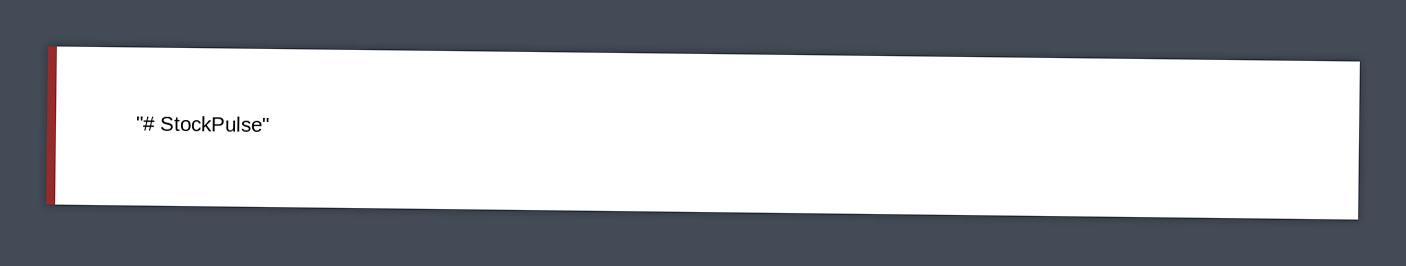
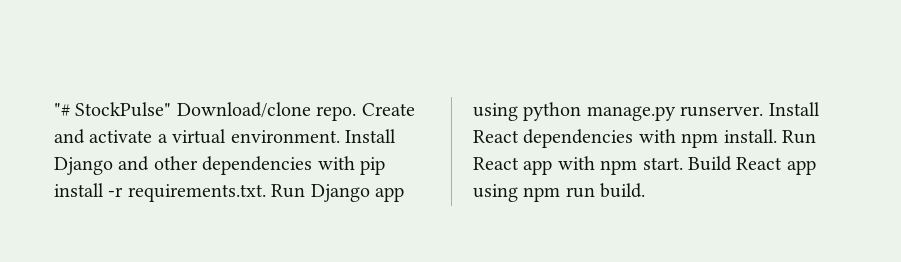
- "# StockPulse"
+ "# StockPulse" Download/clone repo. Create and activate a virtual environment. Install Django and other dependencies with pip install -r requirements.txt. Run Django app using python manage.py runserver. Install React dependencies with npm install. Run React app with npm start. Build React app using npm run build.

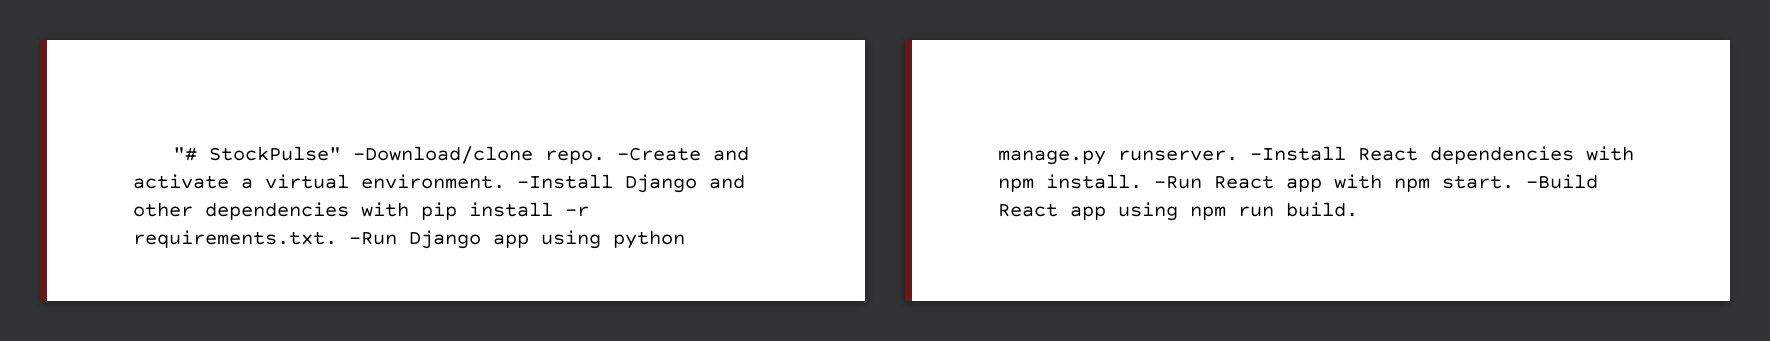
- "# StockPulse" Download/clone repo. Create and activate a virtual environment.
+ "# StockPulse" -Download/clone repo. -Create and activate a virtual environment.
- Install Django and other dependencies with pip install -r requirements.txt. Run Django app using python manage.py runserver.
+ -Install Django and other dependencies with pip install -r requirements.txt. -Run Django app using python manage.py runserver.
- Install React dependencies with npm install.
+ -Install React dependencies with npm install.
- Run React app with npm start.
+ -Run React app with npm start.
- Build React app using npm run build.
+ -Build React app using npm run build.

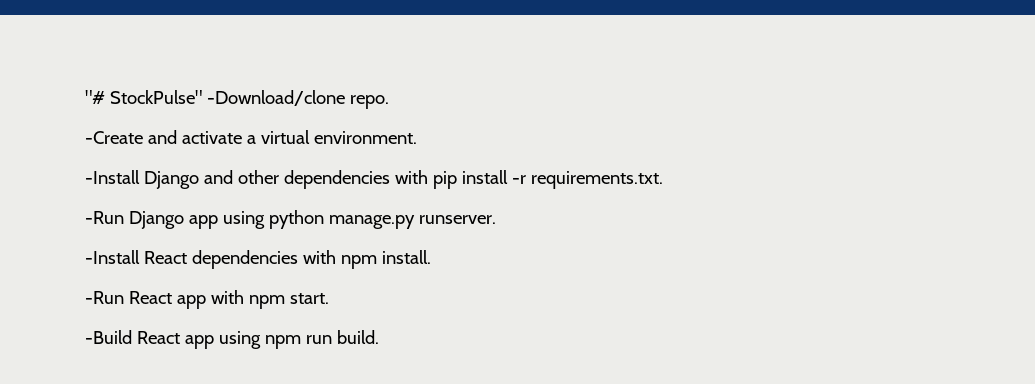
- "# StockPulse" -Download/clone repo. -Create and activate a virtual environment. -Install Django and other dependencies with pip install -r requirements.txt. -Run Django app using python manage.py runserver. -Install React dependencies with npm install. -Run React app with npm start. -Build React app using npm run build.
+ "# StockPulse" -Download/clone repo.
+ -Create and activate a virtual environment.
+ -Install Django and other dependencies with pip install -r requirements.txt.
+ -Run Django app using python manage.py runserver.
+ -Install React dependencies with npm install.
+ -Run React app with npm start.
+ -Build React app using npm run build.

